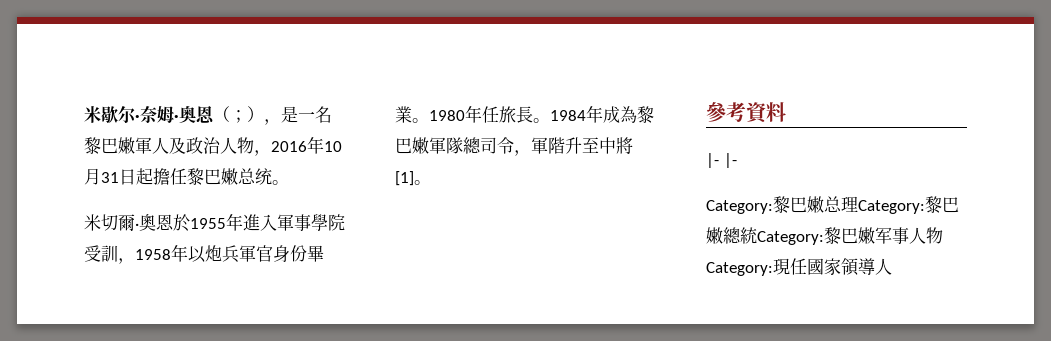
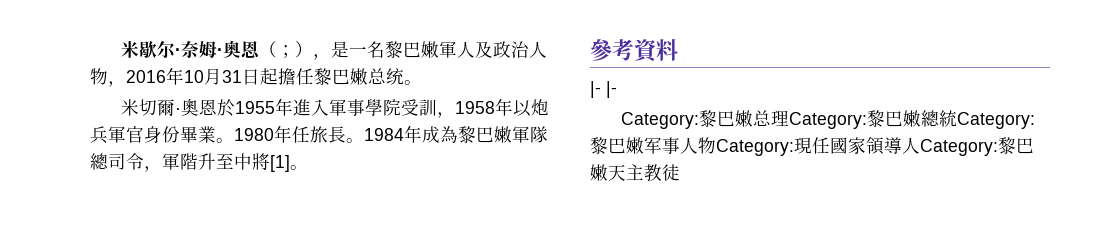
- Category:黎巴嫩总理Category:黎巴嫩總統Category:黎巴嫩军事人物Category:現任國家領導人
+ Category:黎巴嫩总理Category:黎巴嫩總統Category:黎巴嫩军事人物Category:現任國家領導人Category:黎巴嫩天主教徒

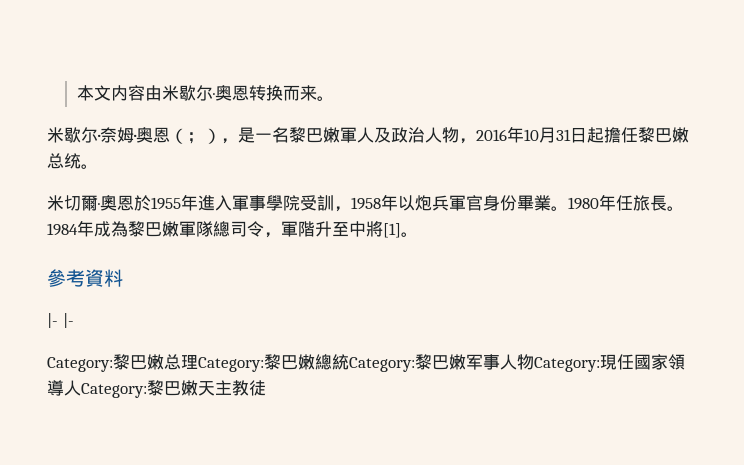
+ 本文内容由米歇尔·奥恩转换而来。

